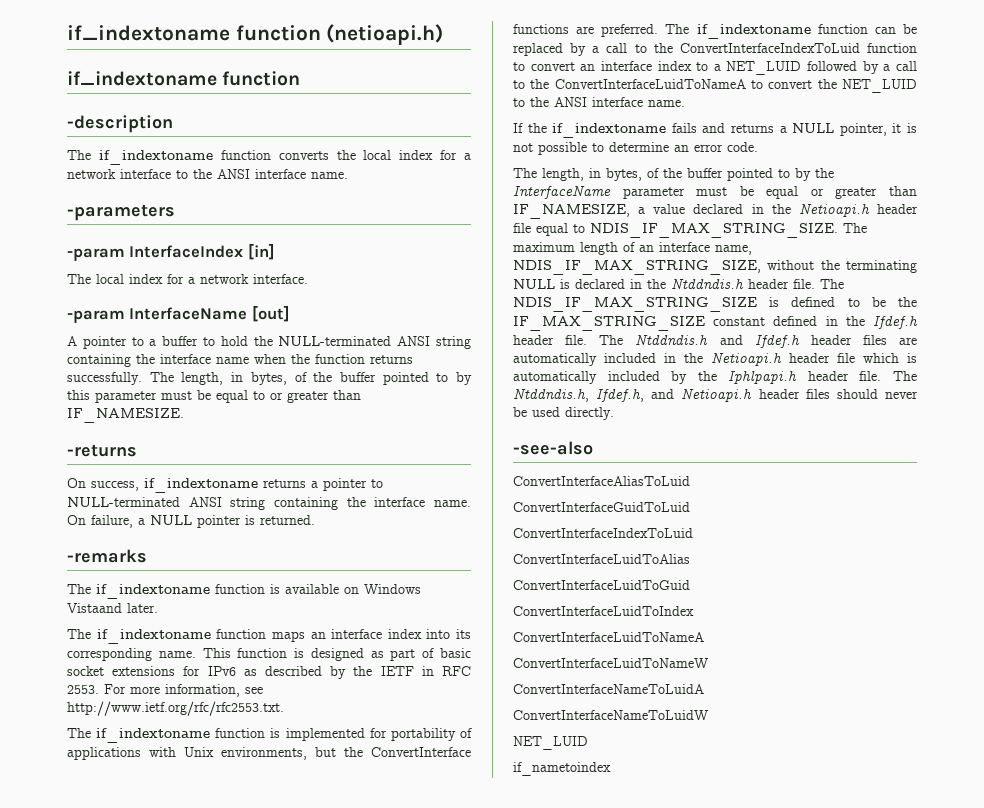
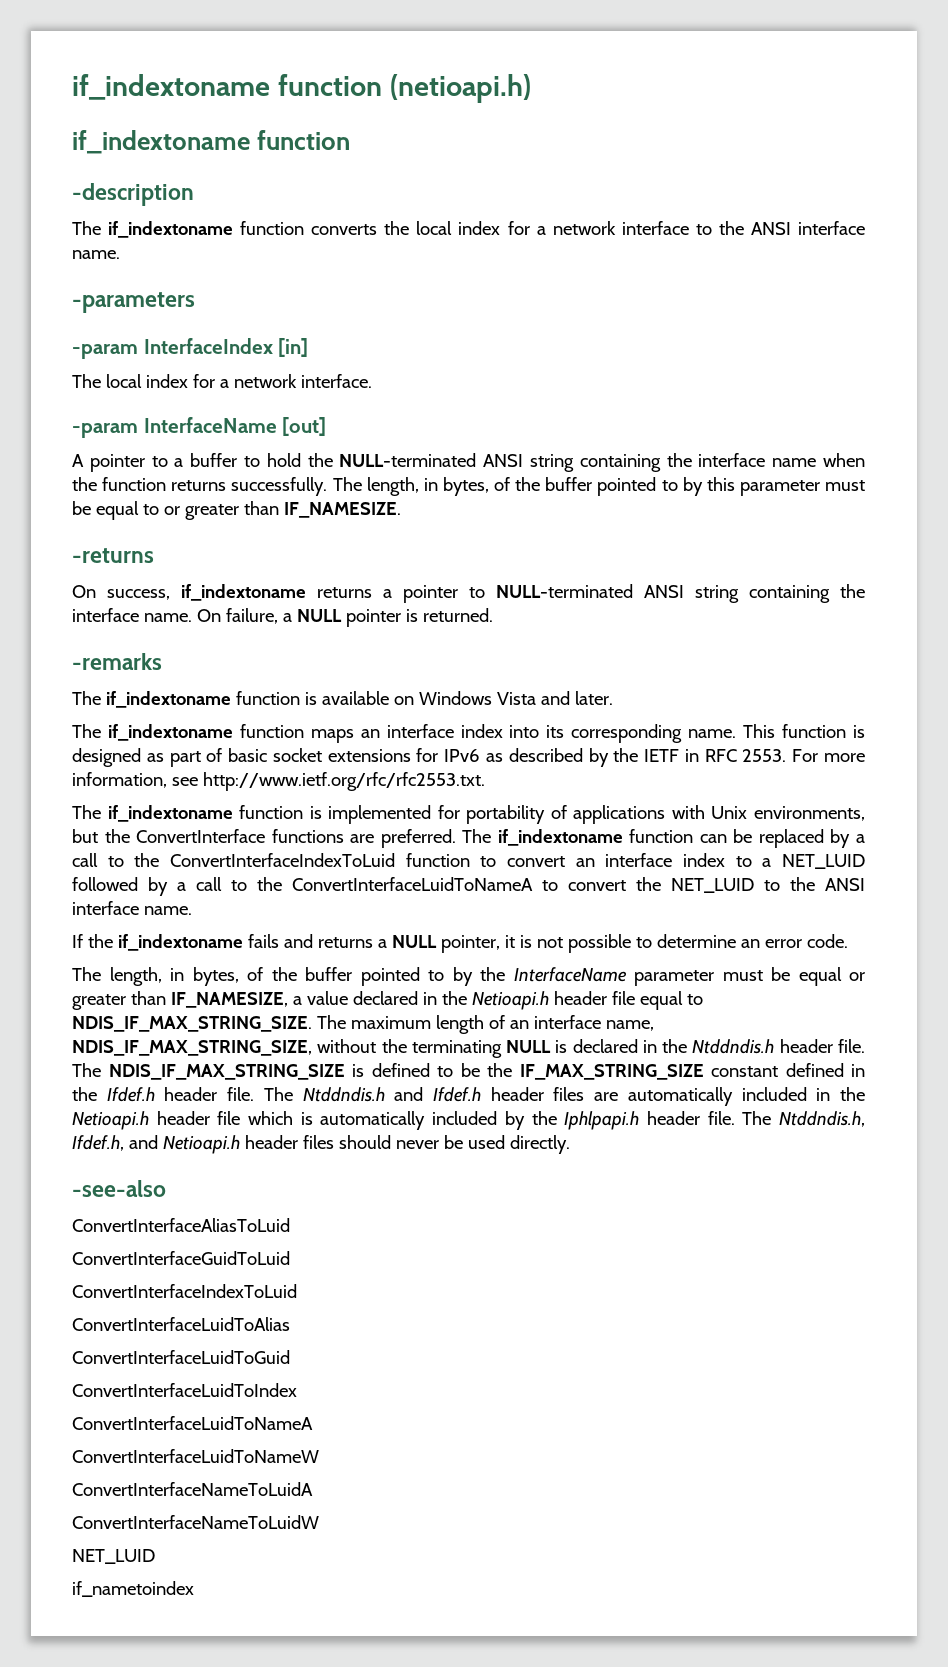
- The if_indextoname function is available on Windows Vistaand later.
+ The if_indextoname function is available on Windows Vista and later.

